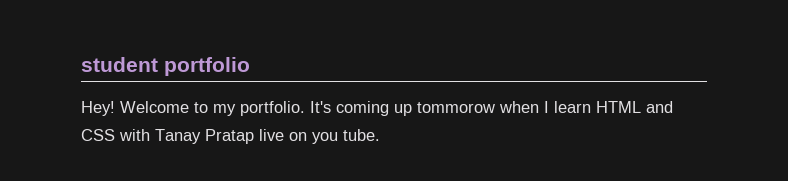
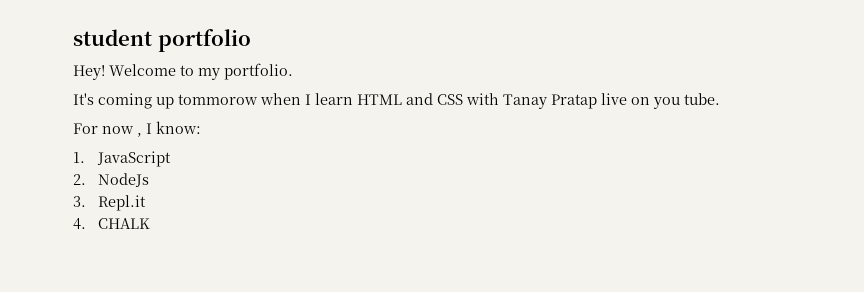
- Welcome to my portfolio. It's coming up tommorow when I learn HTML and CSS with Tanay Pratap live on you tube.
+ Welcome to my portfolio.
+ It's coming up tommorow when I learn HTML and CSS with Tanay Pratap live on you tube.
+ For now , I know:
+ 1. JavaScript
+ 2. NodeJs
+ 3. Repl.it
+ 4. CHALK

